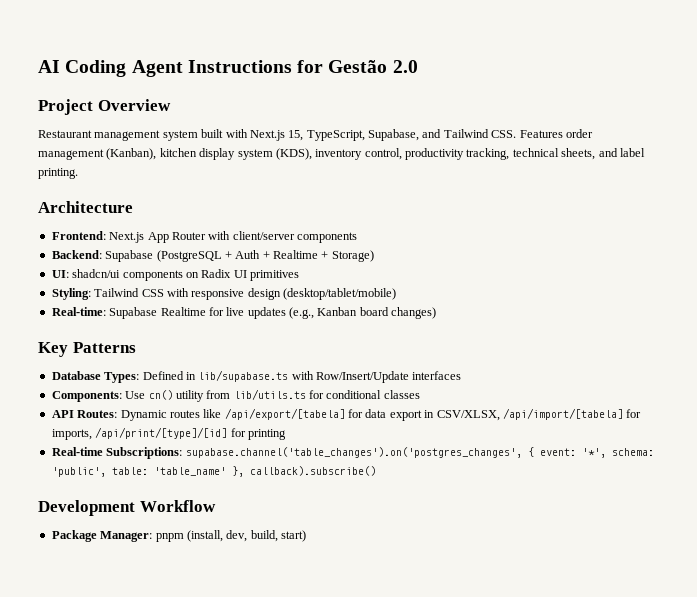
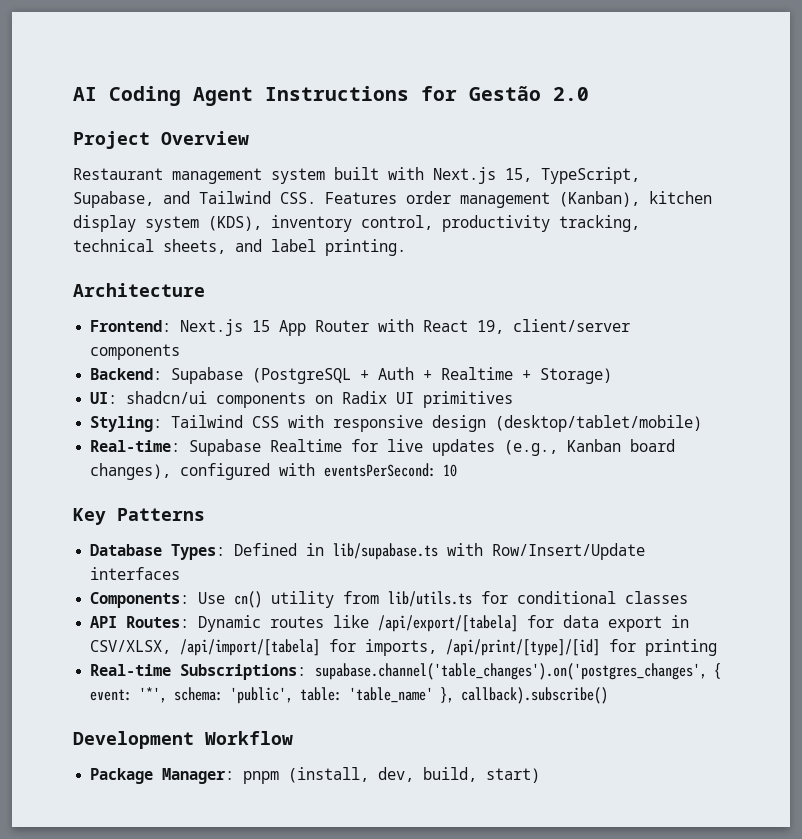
- Frontend: Next.js App Router with client/server components
+ Frontend: Next.js 15 App Router with React 19, client/server components
- Real-time: Supabase Realtime for live updates (e.g., Kanban board changes)
+ Real-time: Supabase Realtime for live updates (e.g., Kanban board changes), configured with eventsPerSecond: 10

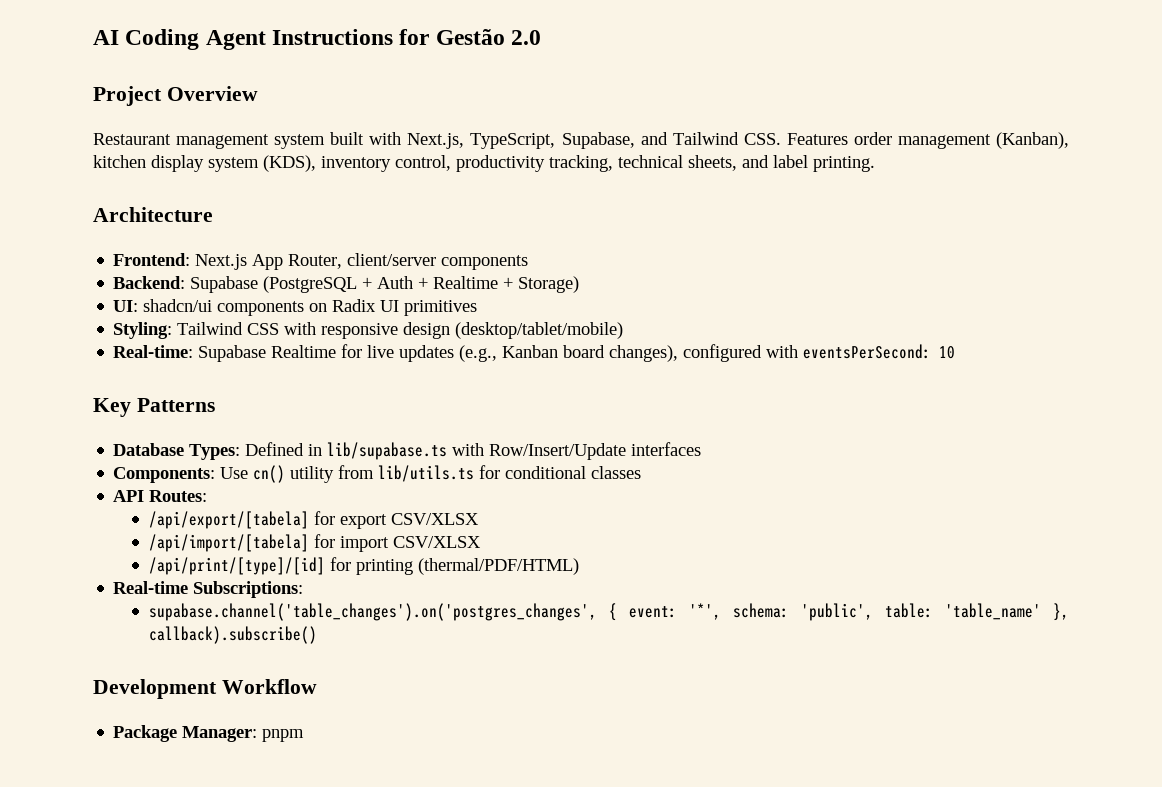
- Restaurant management system built with Next.js 15, TypeScript, Supabase, and Tailwind CSS. Features order management (Kanban), kitchen display system (KDS), inventory control, productivity tracking, technical sheets, and label printing.
+ Restaurant management system built with Next.js, TypeScript, Supabase, and Tailwind CSS. Features order management (Kanban), kitchen display system (KDS), inventory control, productivity tracking, technical sheets, and label printing.
- Frontend: Next.js 15 App Router with React 19, client/server components
+ Frontend: Next.js App Router, client/server components
- API Routes: Dynamic routes like /api/export/[tabela] for data export in CSV/XLSX, /api/import/[tabela] for imports, /api/print/[type]/[id] for printing
+ API Routes:
+ /api/export/[tabela] for export CSV/XLSX
+ /api/import/[tabela] for import CSV/XLSX
+ /api/print/[type]/[id] for printing (thermal/PDF/HTML)
- Real-time Subscriptions: supabase.channel('table_changes').on('postgres_changes', { event: '*', schema: 'public', table: 'table_name' }, callback).subscribe()
+ Real-time Subscriptions:
+ supabase.channel('table_changes').on('postgres_changes', { event: '*', schema: 'public', table: 'table_name' }, callback).subscribe()
- Package Manager: pnpm (install, dev, build, start)
+ Package Manager: pnpm

